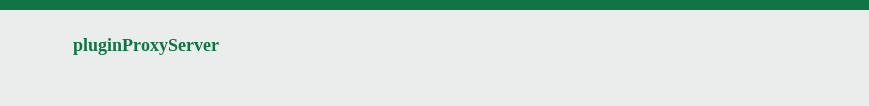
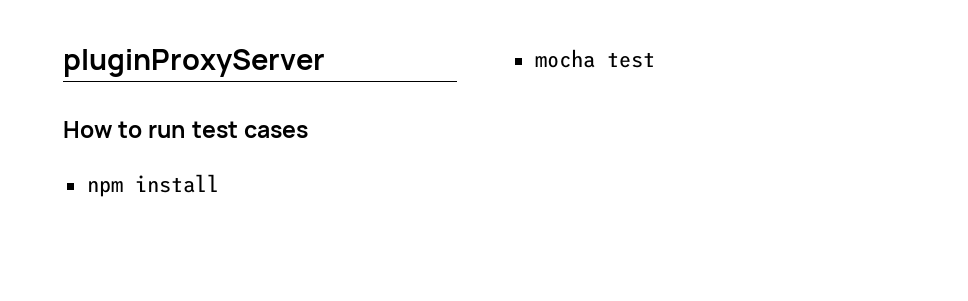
+ How to run test cases
+ npm install
+ mocha test

